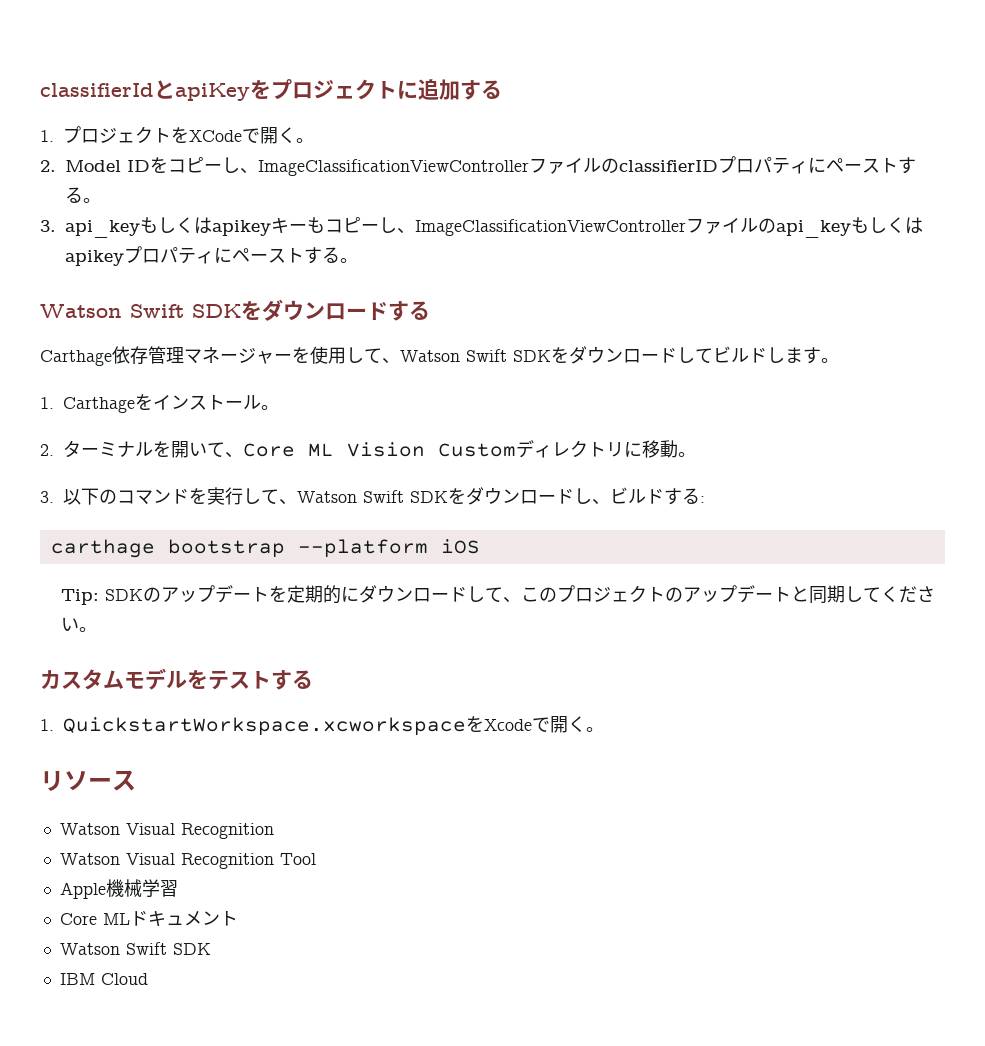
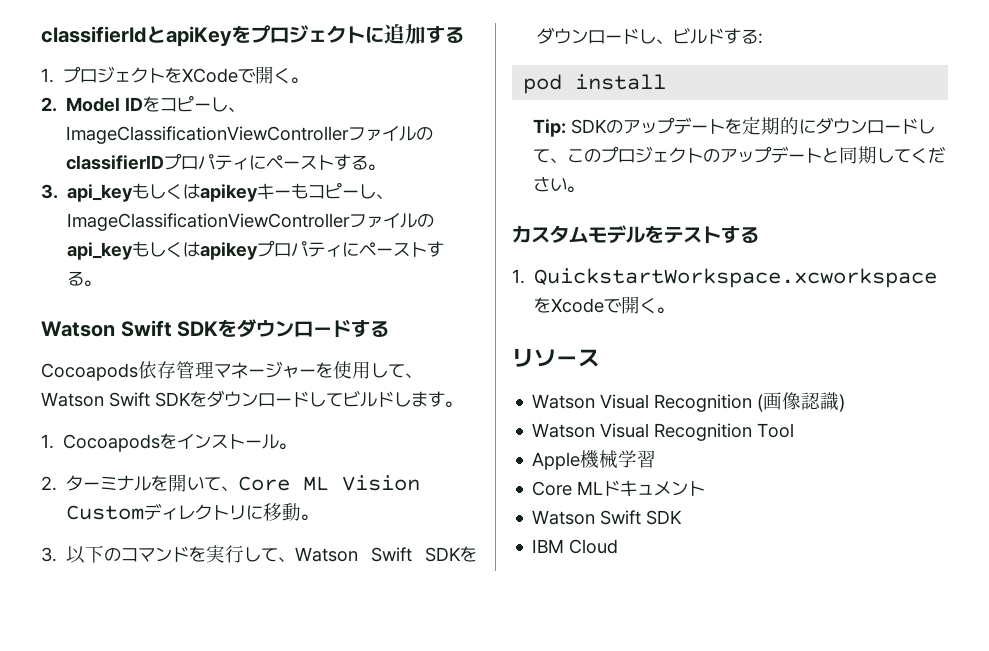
- Carthage依存管理マネージャーを使用して、Watson Swift SDKをダウンロードしてビルドします。
+ Cocoapods依存管理マネージャーを使用して、Watson Swift SDKをダウンロードしてビルドします。
- 1. Carthageをインストール。
+ 1. Cocoapodsをインストール。
- carthage bootstrap --platform iOS
+ pod install
  リソース
- Watson Visual Recognition
+ Watson Visual Recognition (画像認識)

